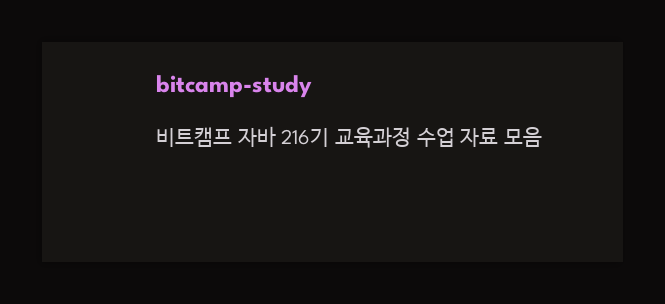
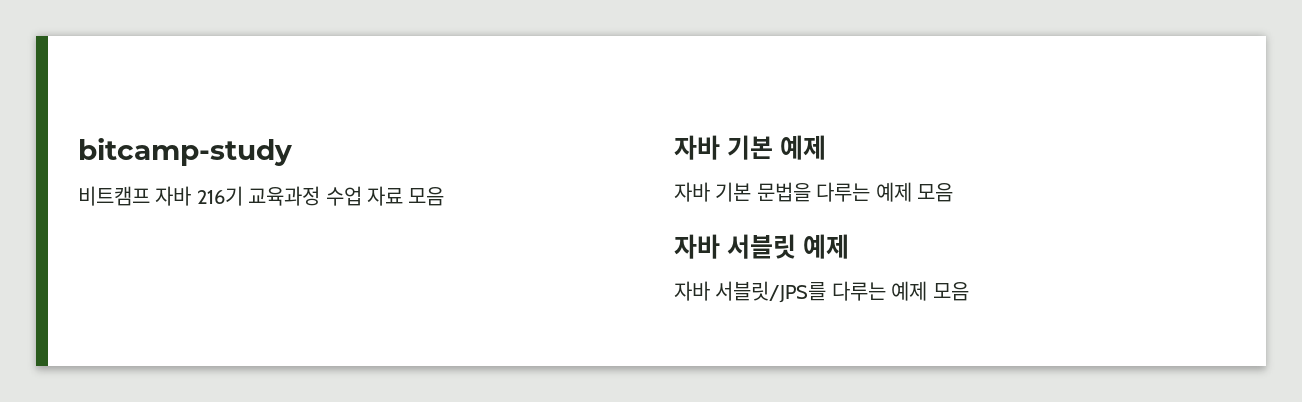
+ 자바 기본 예제
+ 자바 기본 문법을 다루는 예제 모음
+ 자바 서블릿 예제
+ 자바 서블릿/JPS를 다루는 예제 모음

